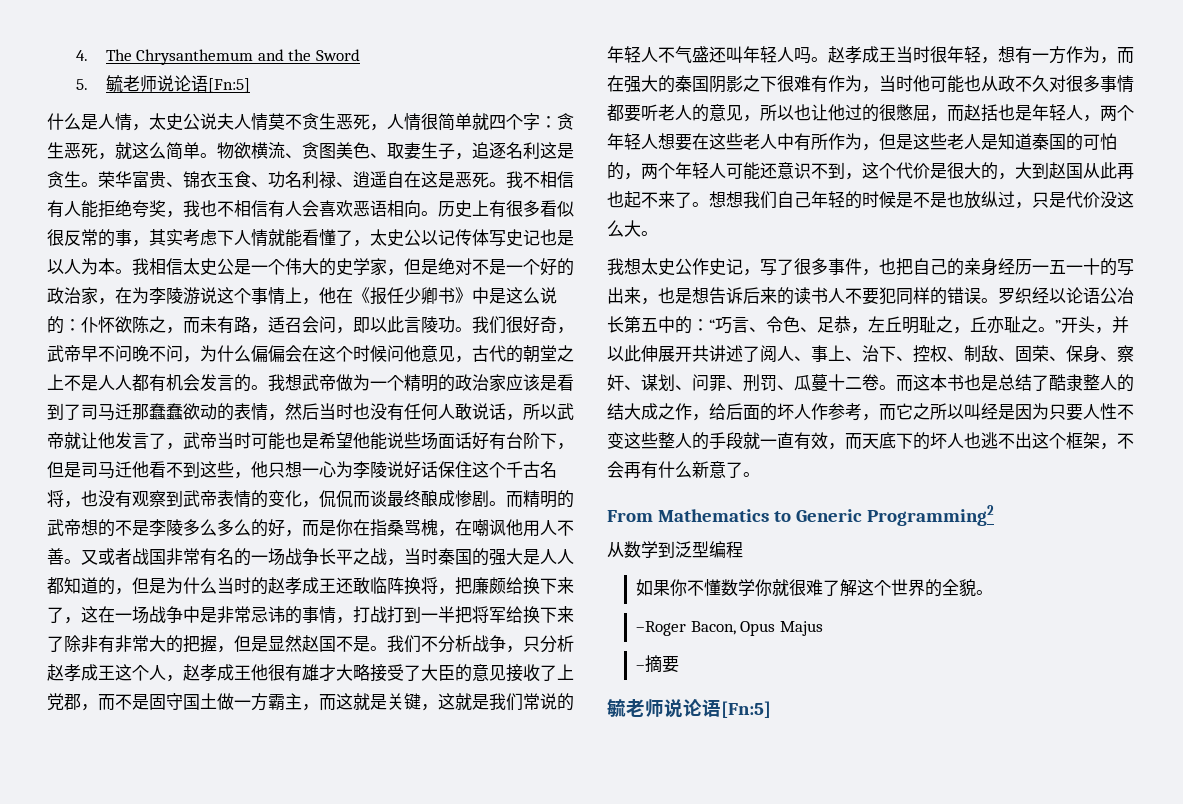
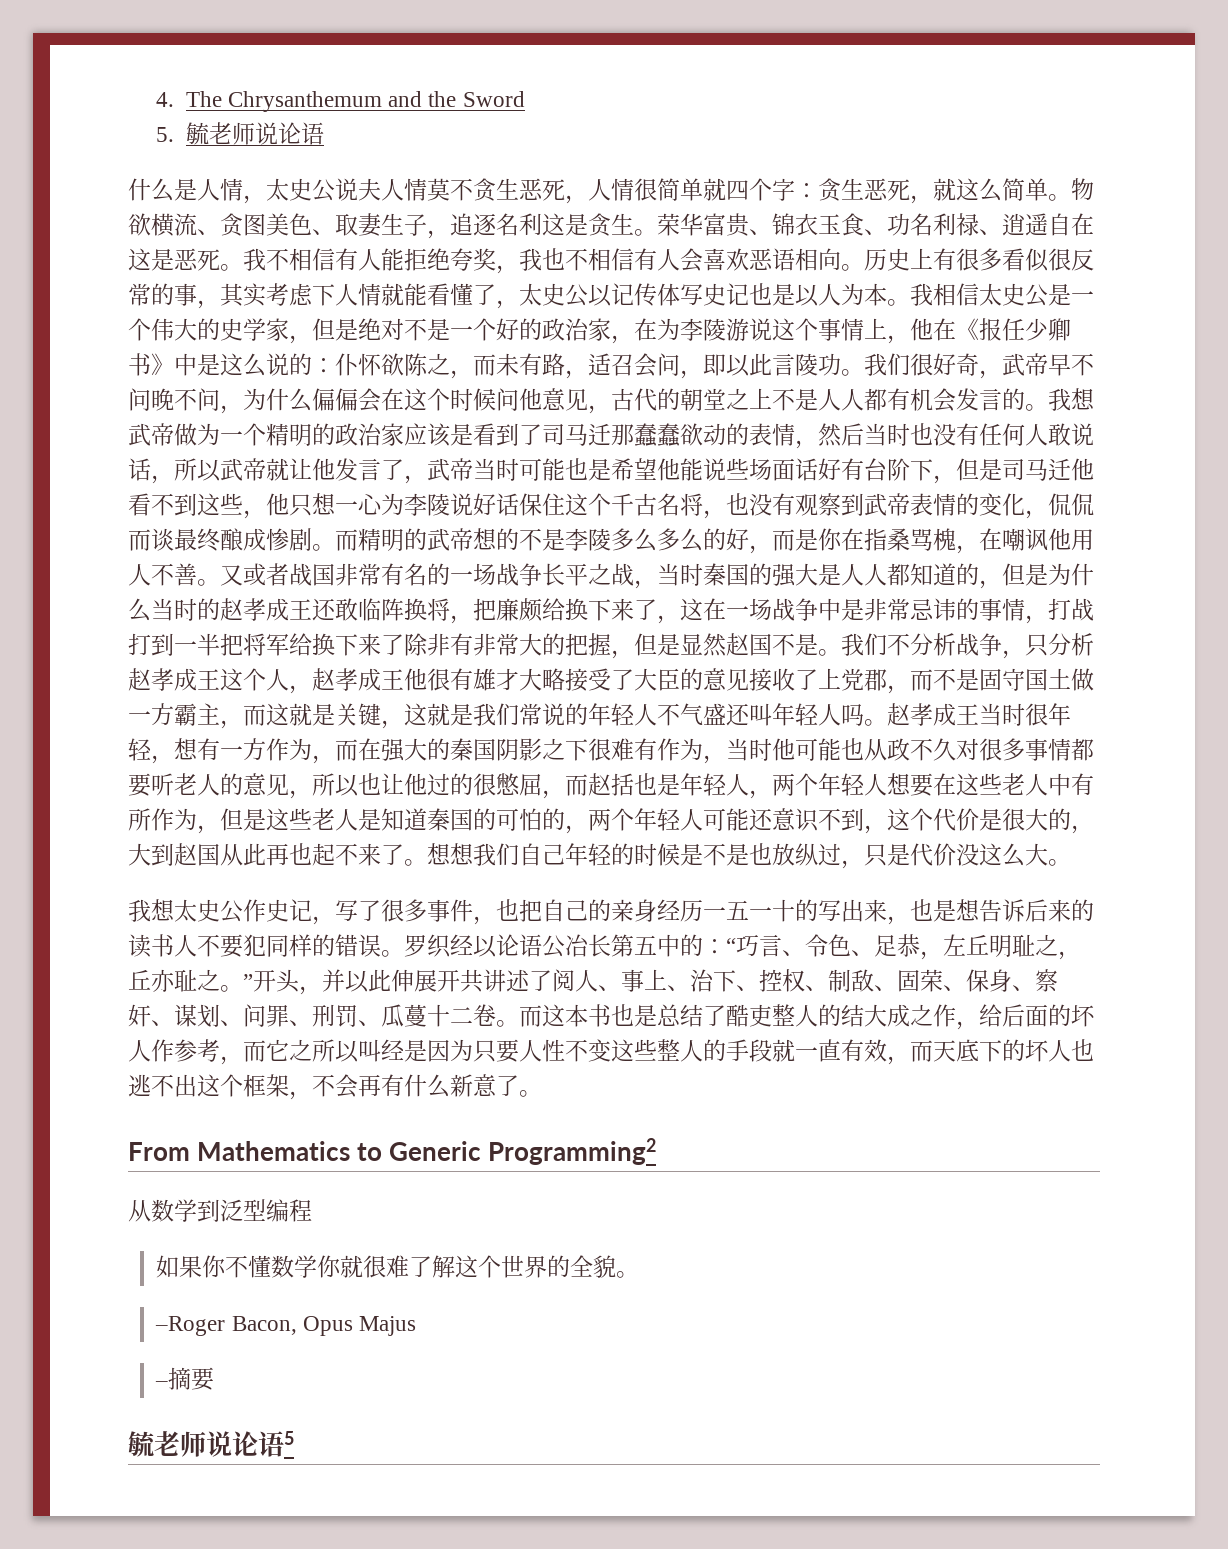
- 5.毓老师说论语[Fn:5]
+ 5.毓老师说论语
- 而这本书也是总结了酷隶整人的结大成之作，给后面的坏人作参考，而它之所以叫经是因为只要人性不变这些整人的手段就一直有效，而天底下的坏人也逃不出这个框架，不会再有什么新意了。
+ 而这本书也是总结了酷吏整人的结大成之作，给后面的坏人作参考，而它之所以叫经是因为只要人性不变这些整人的手段就一直有效，而天底下的坏人也逃不出这个框架，不会再有什么新意了。
  –摘要
- 毓老师说论语[Fn:5]
+ 毓老师说论语5

